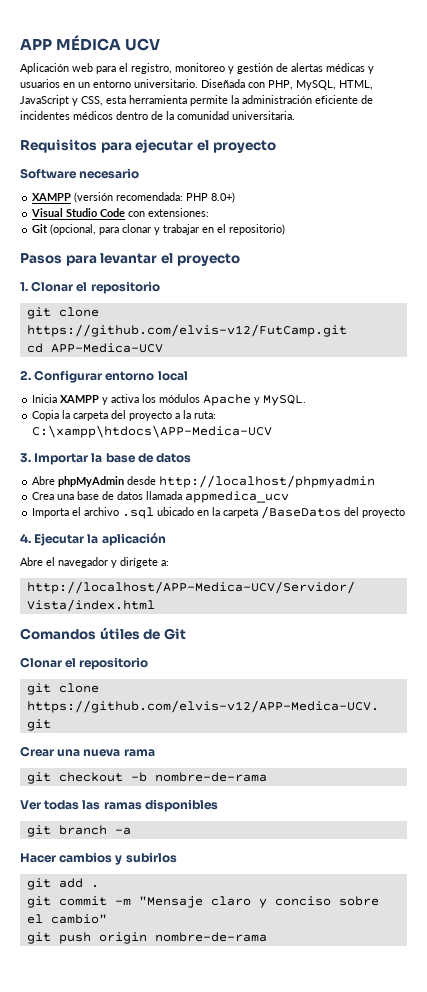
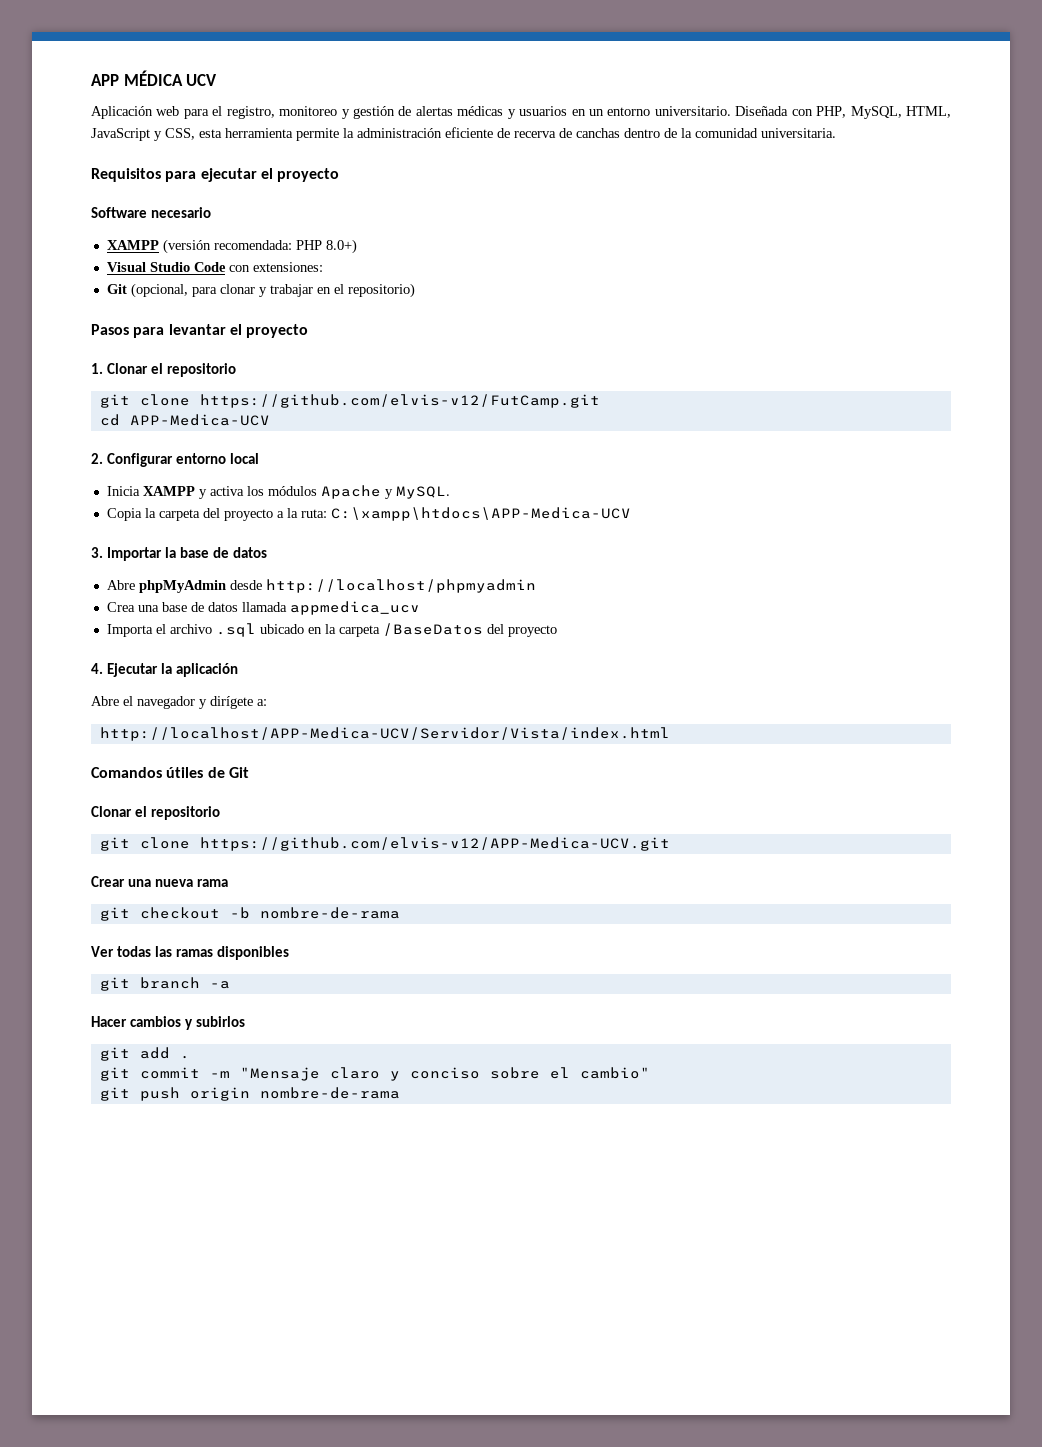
- Diseñada con PHP, MySQL, HTML, JavaScript y CSS, esta herramienta permite la administración eficiente de incidentes médicos dentro de la comunidad universitaria.
+ Diseñada con PHP, MySQL, HTML, JavaScript y CSS, esta herramienta permite la administración eficiente de recerva de canchas dentro de la comunidad universitaria.

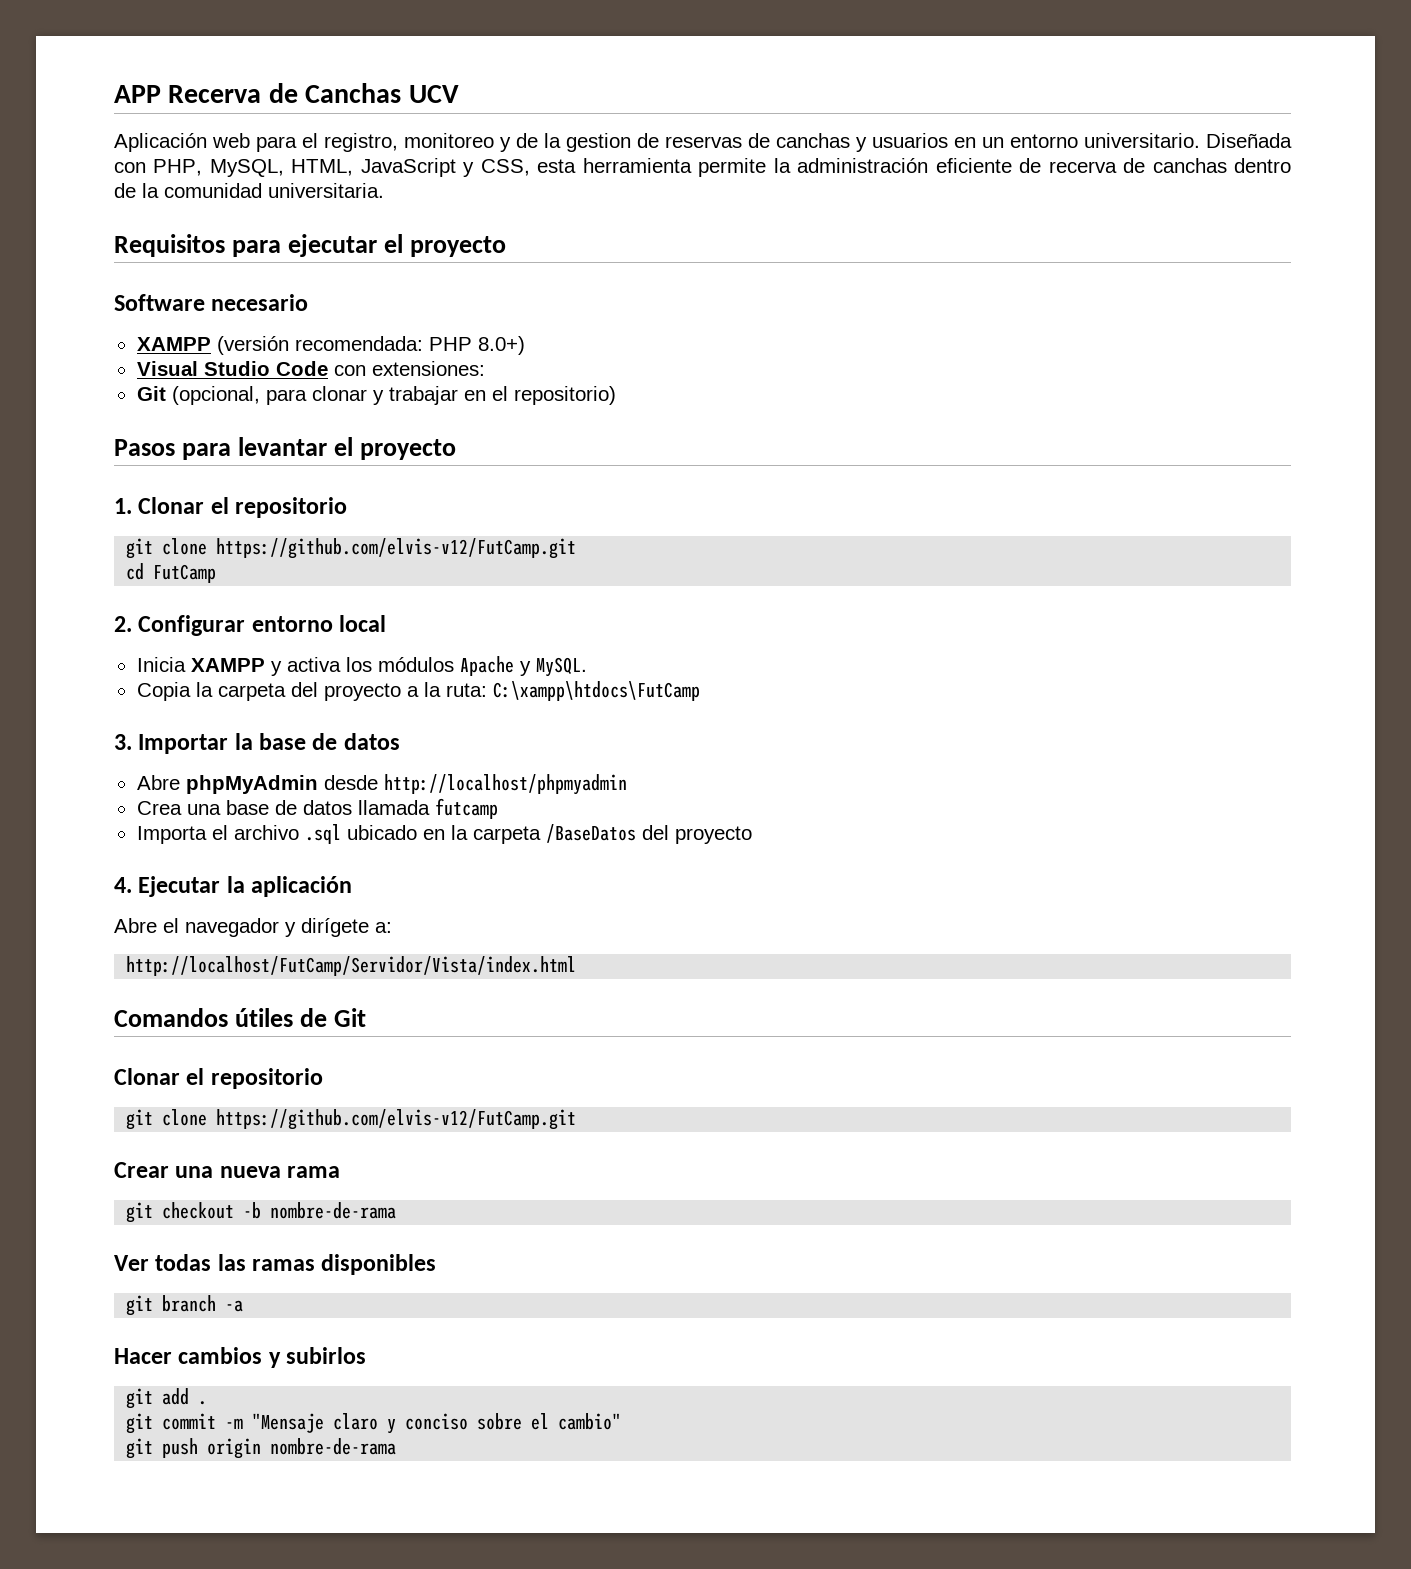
- APP MÉDICA UCV
+ APP Recerva de Canchas UCV
- Aplicación web para el registro, monitoreo y gestión de alertas médicas y usuarios en un entorno universitario.
+ Aplicación web para el registro, monitoreo y de la gestion de reservas de canchas y usuarios en un entorno universitario.
- cd APP-Medica-UCV
+ cd FutCamp
- Copia la carpeta del proyecto a la ruta: C:\xampp\htdocs\APP-Medica-UCV
+ Copia la carpeta del proyecto a la ruta: C:\xampp\htdocs\FutCamp
- Crea una base de datos llamada appmedica_ucv
+ Crea una base de datos llamada futcamp
- http://localhost/APP-Medica-UCV/Servidor/Vista/index.html
+ http://localhost/FutCamp/Servidor/Vista/index.html
  Comandos útiles de Git
  Clonar el repositorio
- git clone https://github.com/elvis-v12/APP-Medica-UCV.git
+ git clone https://github.com/elvis-v12/FutCamp.git

